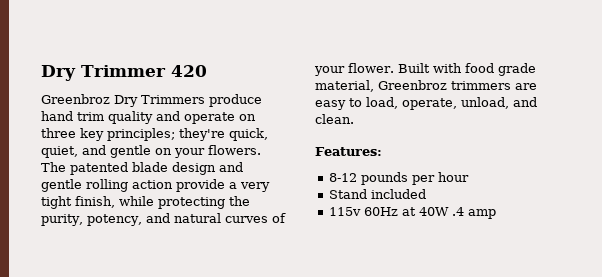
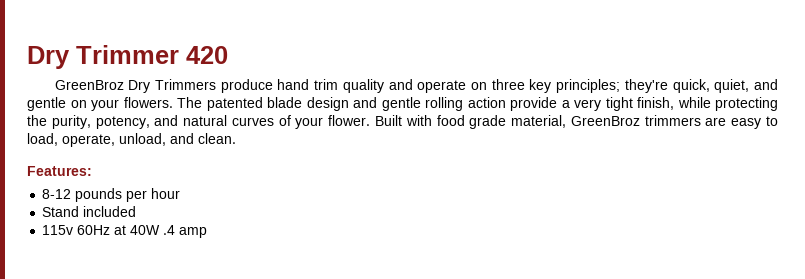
- Greenbroz Dry Trimmers produce hand trim quality and operate on three key principles; they're quick, quiet, and gentle on your flowers.
+ GreenBroz Dry Trimmers produce hand trim quality and operate on three key principles; they're quick, quiet, and gentle on your flowers.
- Built with food grade material, Greenbroz trimmers are easy to load, operate, unload, and clean.
+ Built with food grade material, GreenBroz trimmers are easy to load, operate, unload, and clean.

